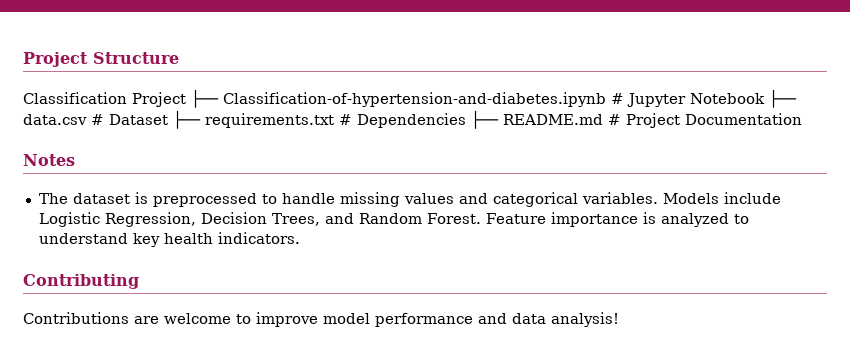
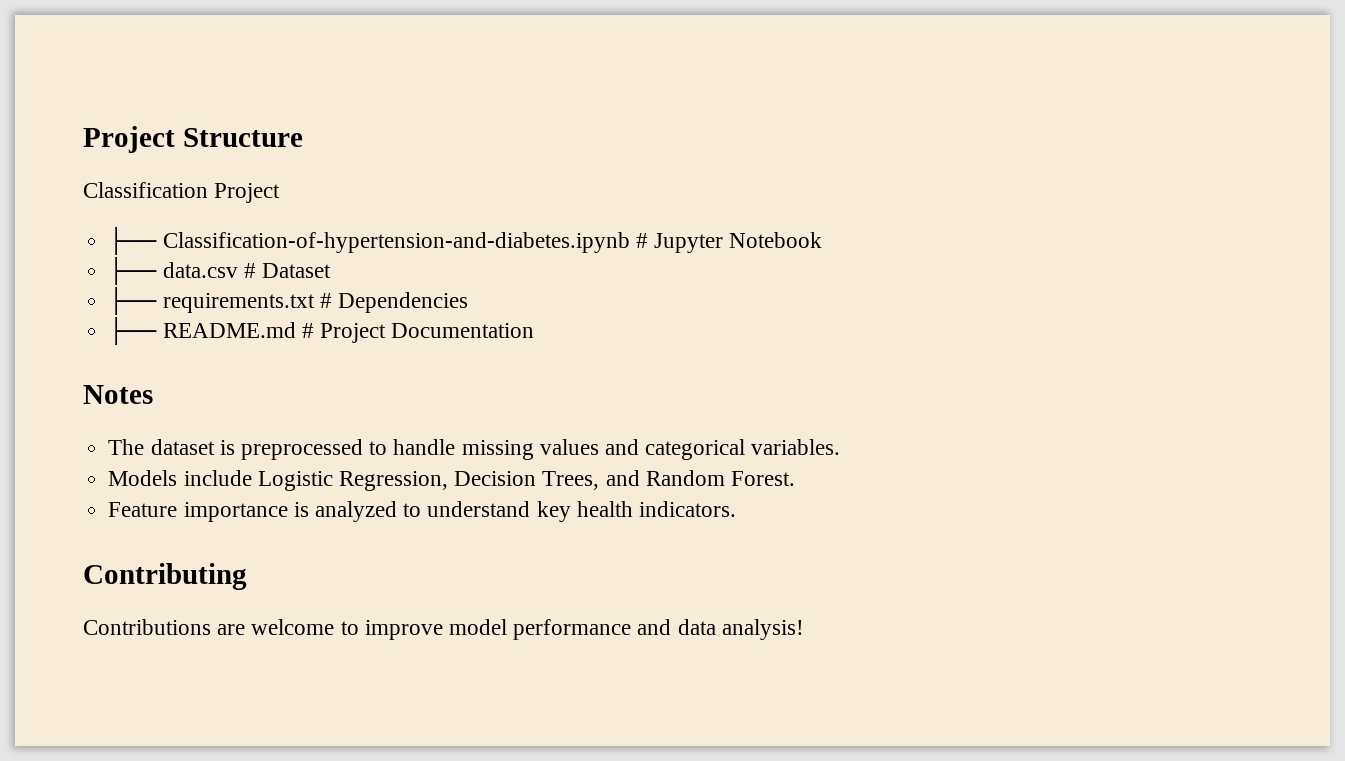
- Classification Project ├── Classification-of-hypertension-and-diabetes.ipynb # Jupyter Notebook ├── data.csv # Dataset ├── requirements.txt # Dependencies ├── README.md # Project Documentation
+ Classification Project
+ ├── Classification-of-hypertension-and-diabetes.ipynb # Jupyter Notebook
+ ├── data.csv # Dataset
+ ├── requirements.txt # Dependencies
+ ├── README.md # Project Documentation
- The dataset is preprocessed to handle missing values and categorical variables. Models include Logistic Regression, Decision Trees, and Random Forest. Feature importance is analyzed to understand key health indicators.
+ The dataset is preprocessed to handle missing values and categorical variables.
+ Models include Logistic Regression, Decision Trees, and Random Forest.
+ Feature importance is analyzed to understand key health indicators.

